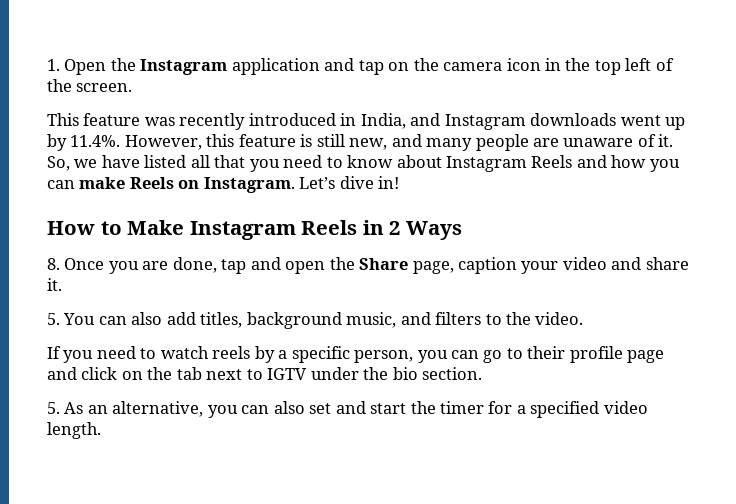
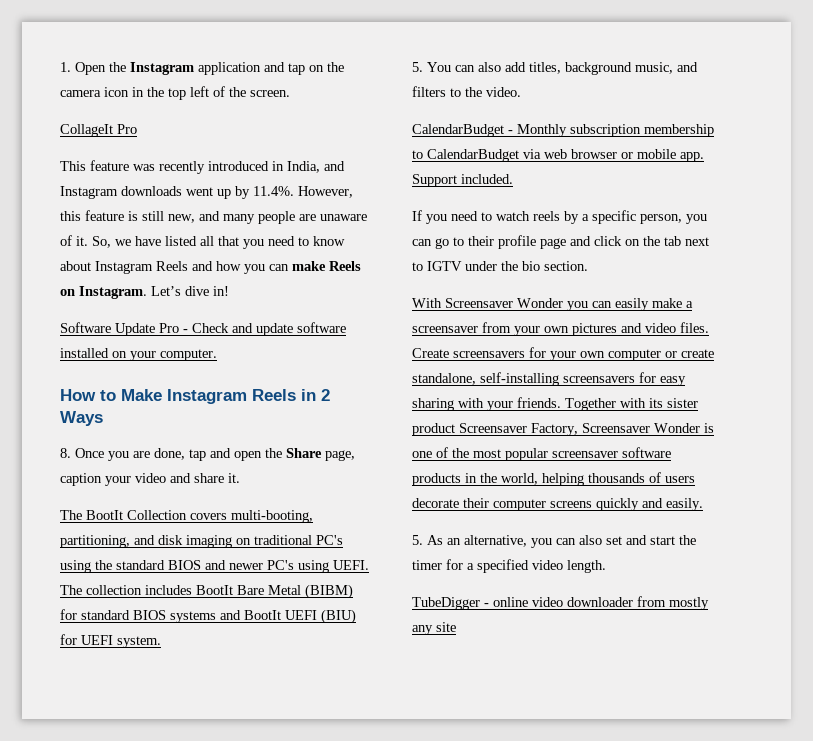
+ CollageIt Pro
+ Software Update Pro - Check and update software installed on your computer.
+ The BootIt Collection covers multi-booting, partitioning, and disk imaging on traditional PC's using the standard BIOS and newer PC's using UEFI. The collection includes BootIt Bare Metal (BIBM) for standard BIOS systems and BootIt UEFI (BIU) for UEFI system.
+ CalendarBudget - Monthly subscription membership to CalendarBudget via web browser or mobile app. Support included.
+ With Screensaver Wonder you can easily make a screensaver from your own pictures and video files. Create screensavers for your own computer or create standalone, self-installing screensavers for easy sharing with your friends. Together with its sister product Screensaver Factory, Screensaver Wonder is one of the most popular screensaver software products in the world, helping thousands of users decorate their computer screens quickly and easily.
+ TubeDigger - online video downloader from mostly any site

